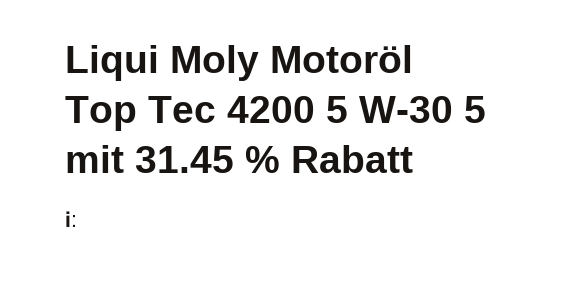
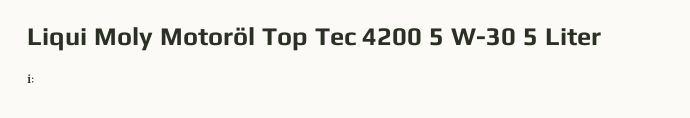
- Liqui Moly Motoröl Top Tec 4200 5 W-30 5 mit 31.45 % Rabatt
+ Liqui Moly Motoröl Top Tec 4200 5 W-30 5 Liter

